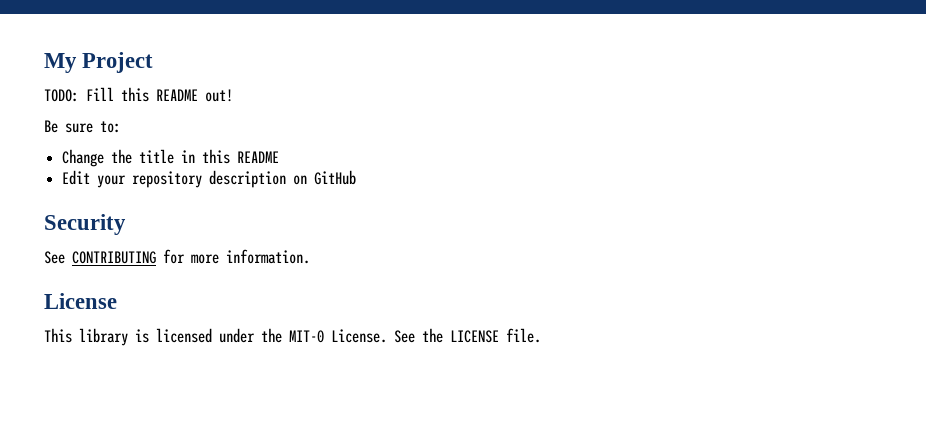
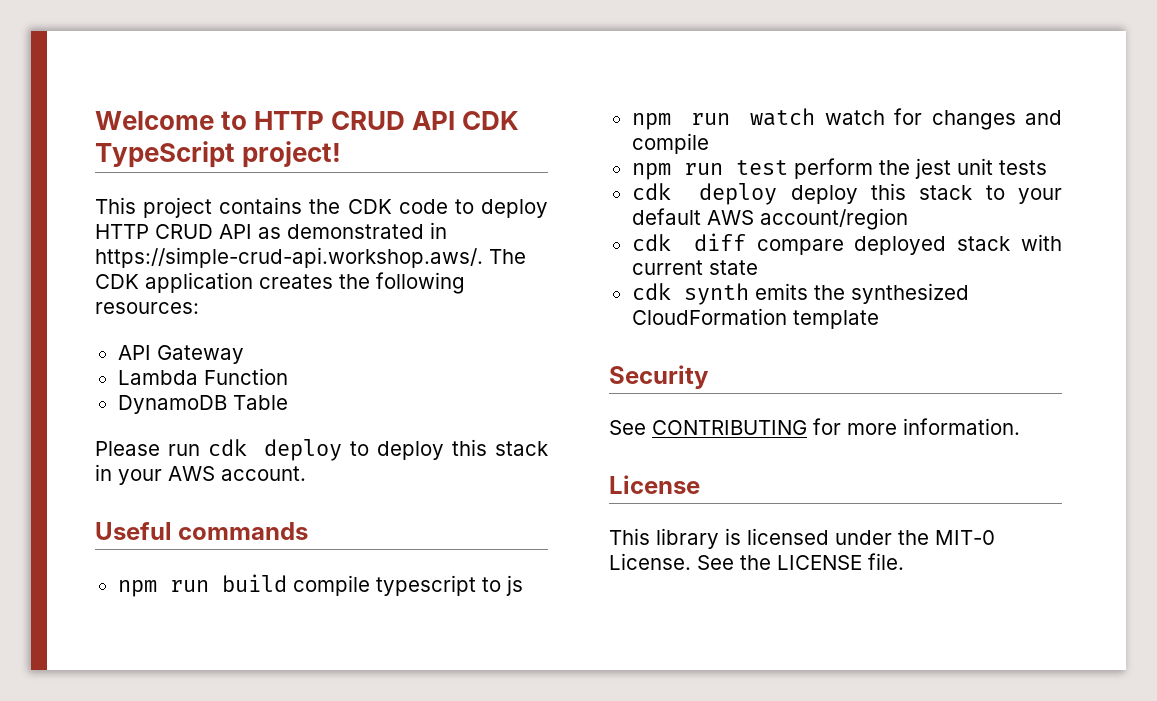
- My Project
- TODO: Fill this README out!
- Be sure to:
- Change the title in this README
- Edit your repository description on GitHub
+ Welcome to HTTP CRUD API CDK TypeScript project!
+ This project contains the CDK code to deploy HTTP CRUD API as demonstrated in https://simple-crud-api.workshop.aws/. The CDK application creates the following resources:
+ API Gateway
+ Lambda Function
+ DynamoDB Table
+ Please run cdk deploy to deploy this stack in your AWS account.
+ Useful commands
+ npm run build compile typescript to js
+ npm run watch watch for changes and compile
+ npm run test perform the jest unit tests
+ cdk deploy deploy this stack to your default AWS account/region
+ cdk diff compare deployed stack with current state
+ cdk synth emits the synthesized CloudFormation template

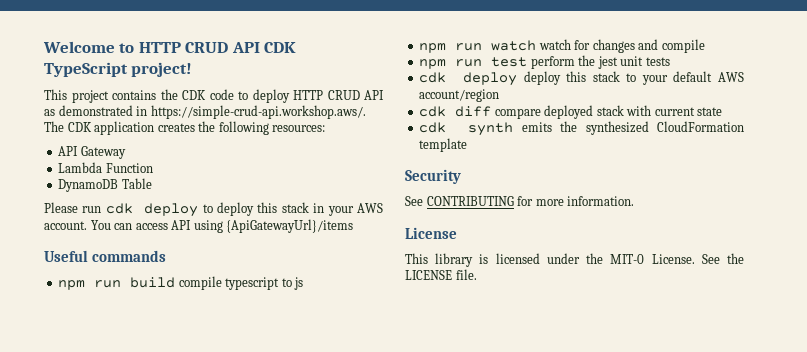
+ You can access API using {ApiGatewayUrl}/items

